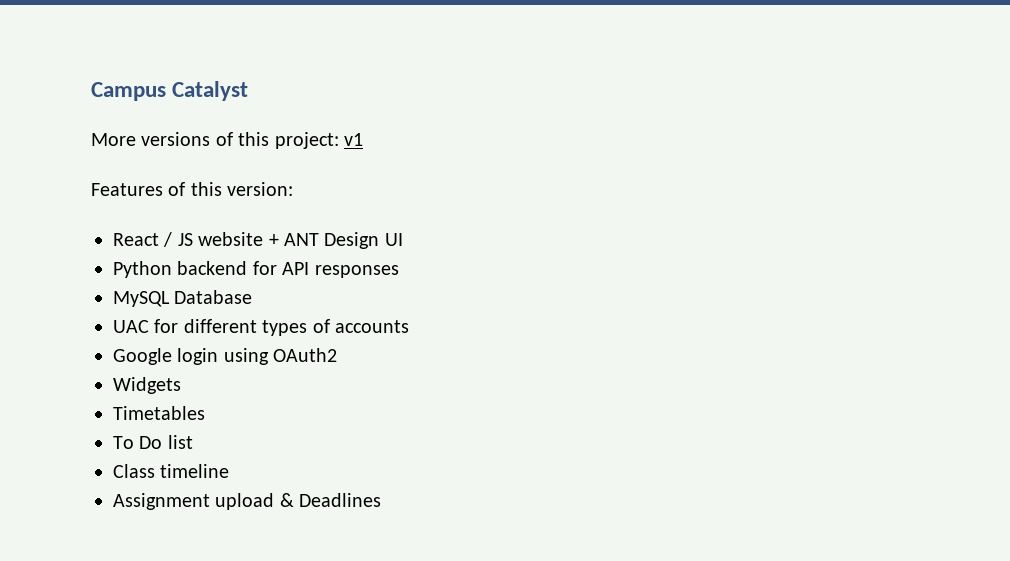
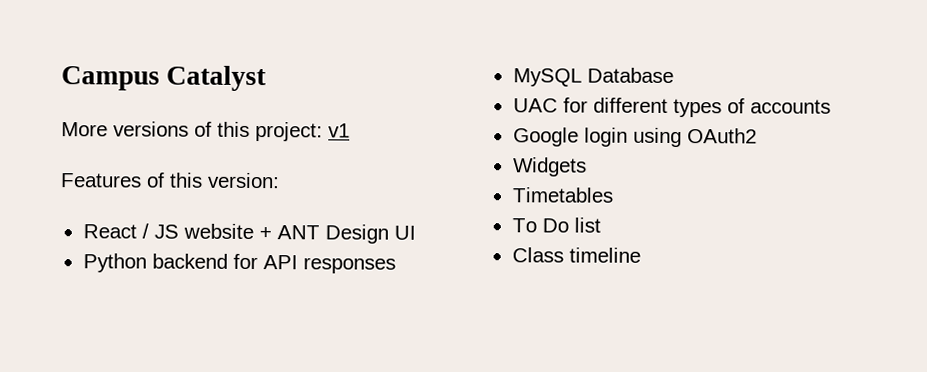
- Assignment upload & Deadlines

